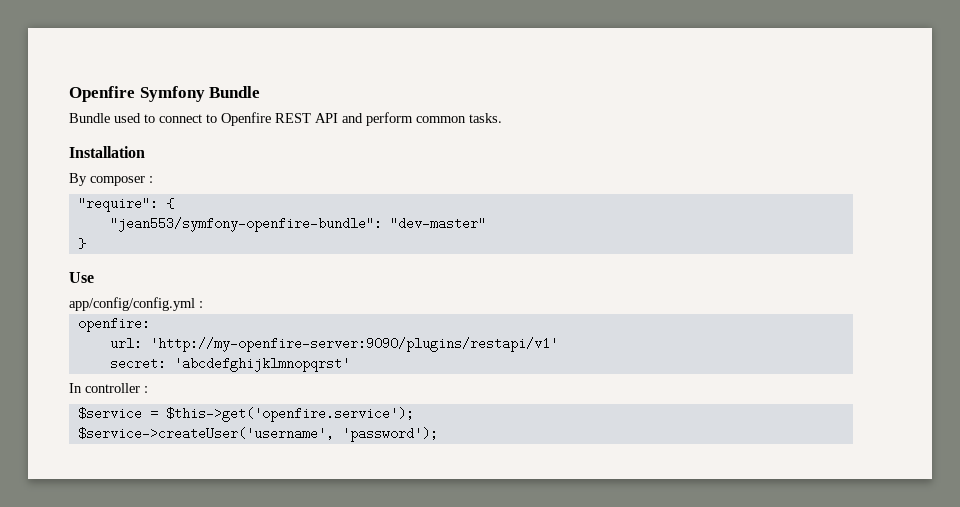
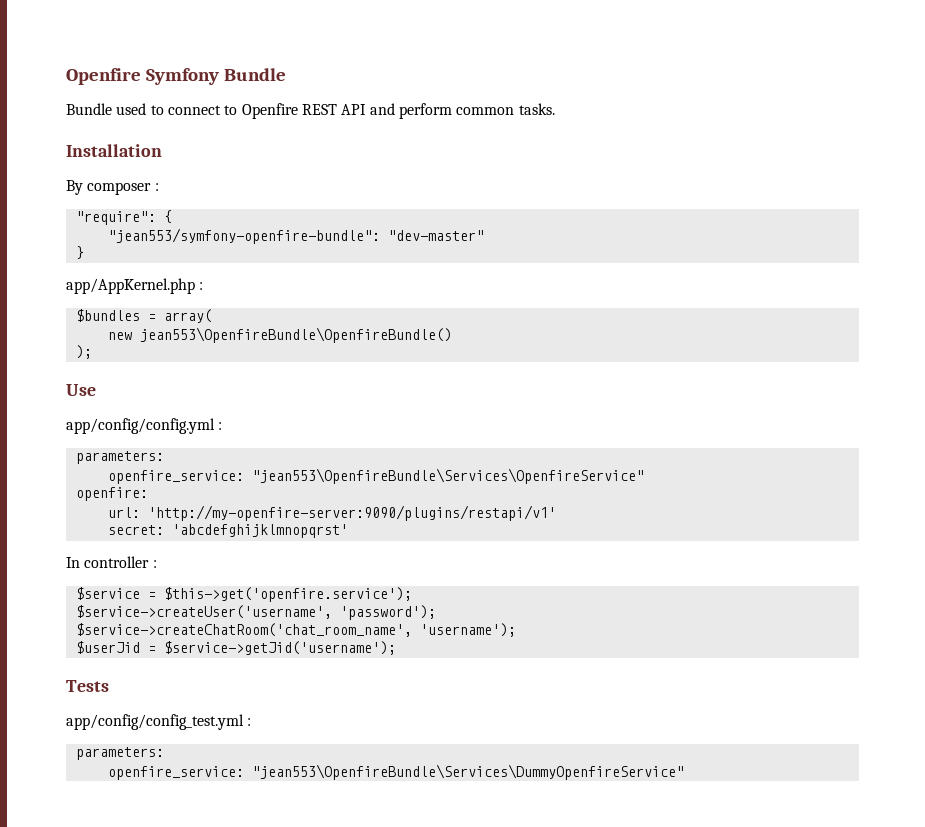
+ app/AppKernel.php :
+ $bundles = array(
+ new jean553\OpenfireBundle\OpenfireBundle()
+ );
  app/config/config.yml :
+ parameters:
+ openfire_service: "jean553\OpenfireBundle\Services\OpenfireService"
+ $service->createChatRoom('chat_room_name', 'username');
+ $userJid = $service->getJid('username');
+ Tests
+ app/config/config_test.yml :
+ parameters:
+ openfire_service: "jean553\OpenfireBundle\Services\DummyOpenfireService"

